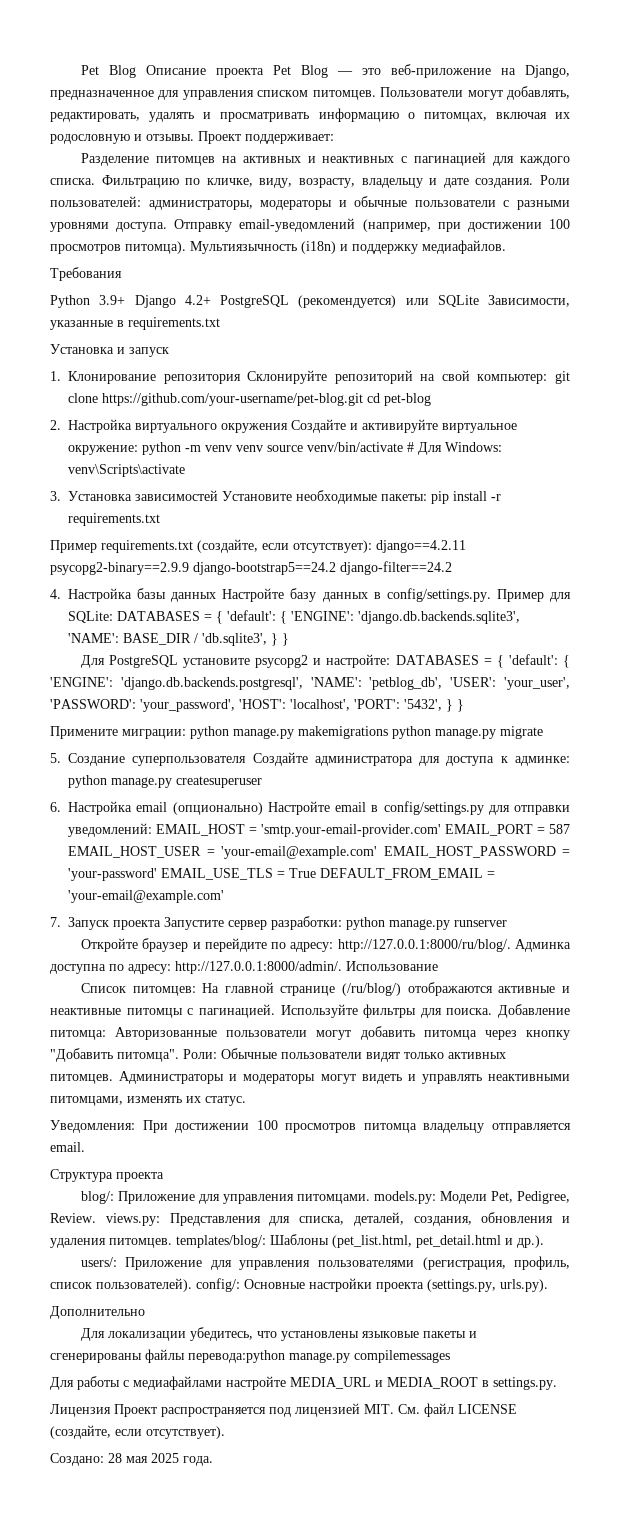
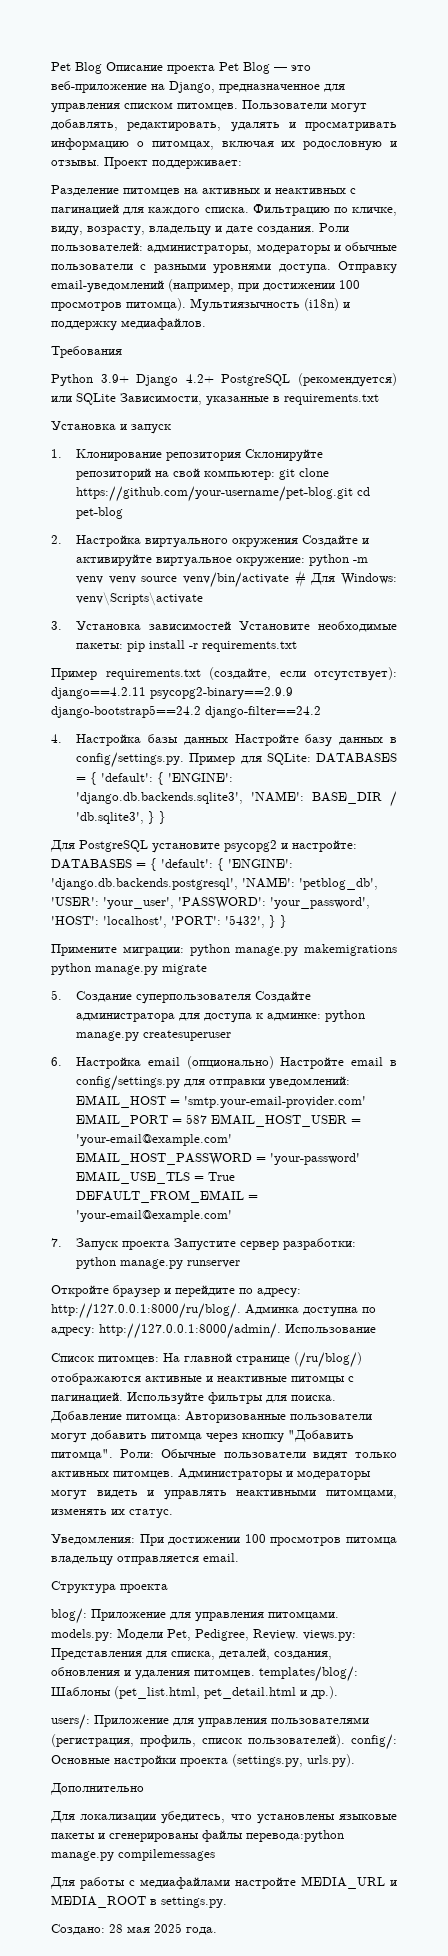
- Лицензия Проект распространяется под лицензией MIT. См. файл LICENSE (создайте, если отсутствует).

